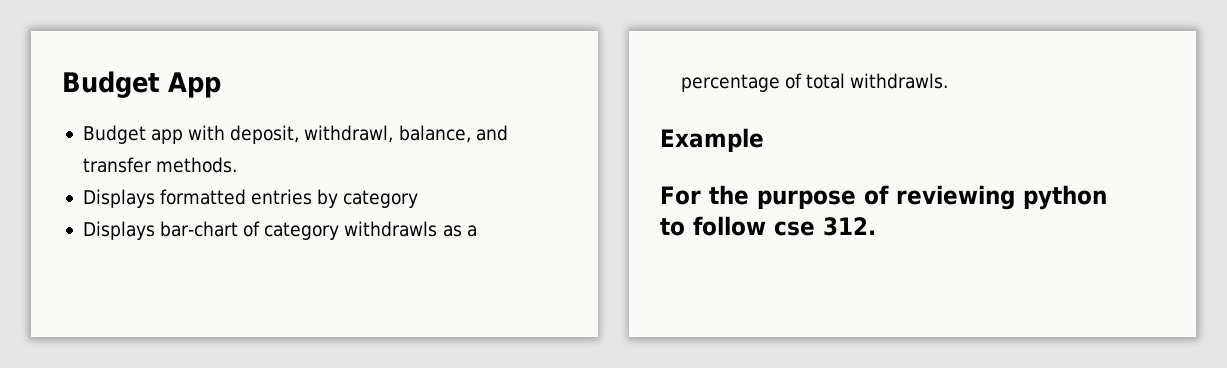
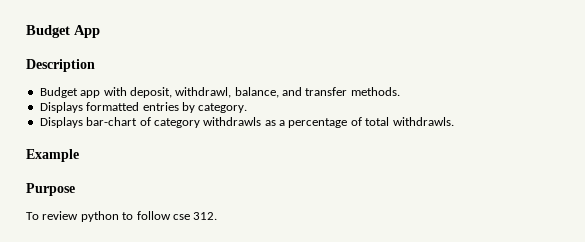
+ Description
- Displays formatted entries by category
+ Displays formatted entries by category.
- For the purpose of reviewing python to follow cse 312.
+ Purpose
+ To review python to follow cse 312.

